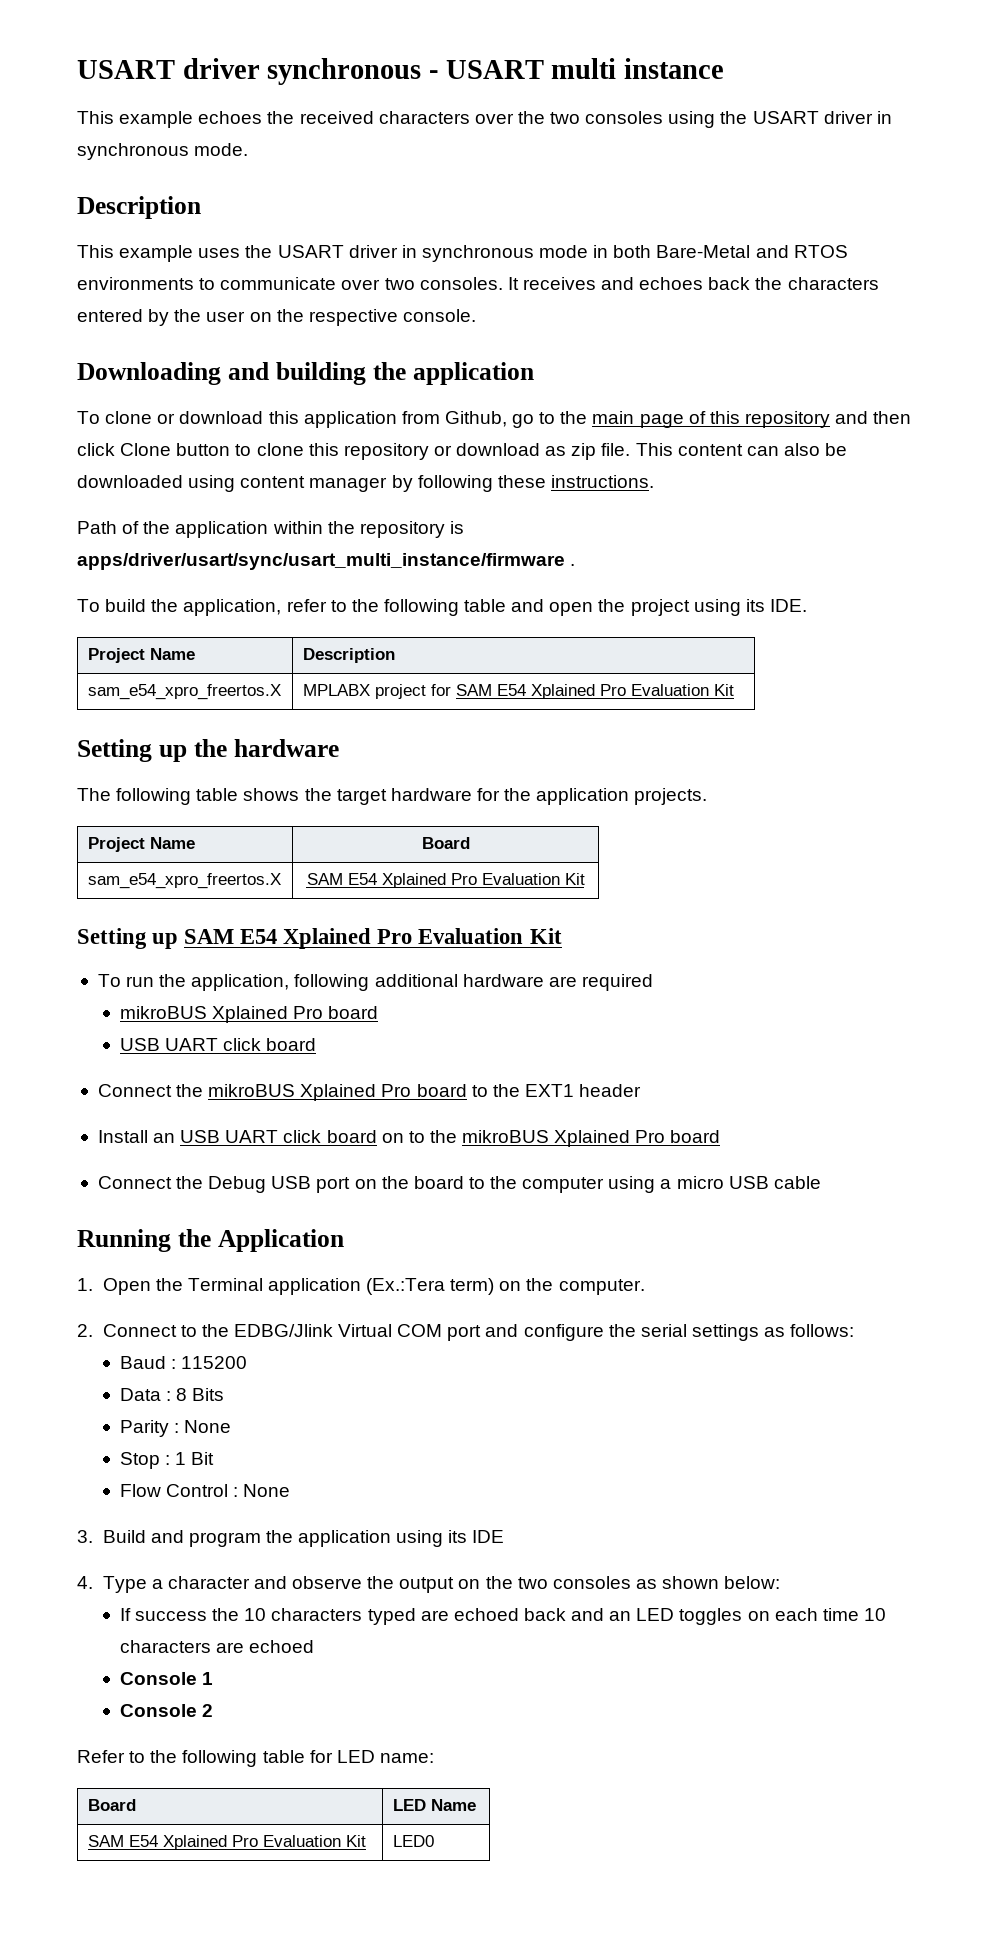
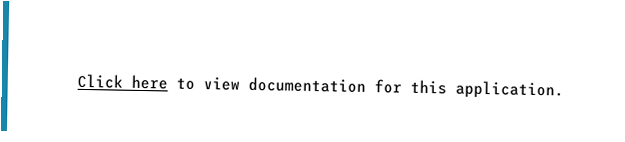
- USART driver synchronous - USART multi instance
- This example echoes the received characters over the two consoles using the USART driver in synchronous mode.
- Description
- This example uses the USART driver in synchronous mode in both Bare-Metal and RTOS environments to communicate over two consoles. It receives and echoes back the characters entered by the user on the respective console.
- Downloading and building the application
- To clone or download this application from Github, go to the main page of this repository and then click Clone button to clone this repository or download as zip file. This content can also be downloaded using content manager by following these instructions.
- Path of the application within the repository is apps/driver/usart/sync/usart_multi_instance/firmware .
- To build the application, refer to the following table and open the project using its IDE.
- Project Name | Description
- sam_e54_xpro_freertos.X | MPLABX project for SAM E54 Xplained Pro Evaluation Kit
- Setting up the hardware
- The following table shows the target hardware for the application projects.
- Project Name | Board
- sam_e54_xpro_freertos.X | SAM E54 Xplained Pro Evaluation Kit
- Setting up SAM E54 Xplained Pro Evaluation Kit
- To run the application, following additional hardware are required
- mikroBUS Xplained Pro board
- USB UART click board
- Connect the mikroBUS Xplained Pro board to the EXT1 header
- Install an USB UART click board on to the mikroBUS Xplained Pro board
- Connect the Debug USB port on the board to the computer using a micro USB cable
- Running the Application
- 1. Open the Terminal application (Ex.:Tera term) on the computer.
- 2. Connect to the EDBG/Jlink Virtual COM port and configure the serial settings as follows:
- Baud : 115200
- Data : 8 Bits
- Parity : None
- Stop : 1 Bit
- Flow Control : None
- 3. Build and program the application using its IDE
- 4. Type a character and observe the output on the two consoles as shown below:
- If success the 10 characters typed are echoed back and an LED toggles on each time 10 characters are echoed
- Console 1
- Console 2
- Refer to the following table for LED name:
- Board | LED Name
- SAM E54 Xplained Pro Evaluation Kit | LED0
+ Click here to view documentation for this application.

